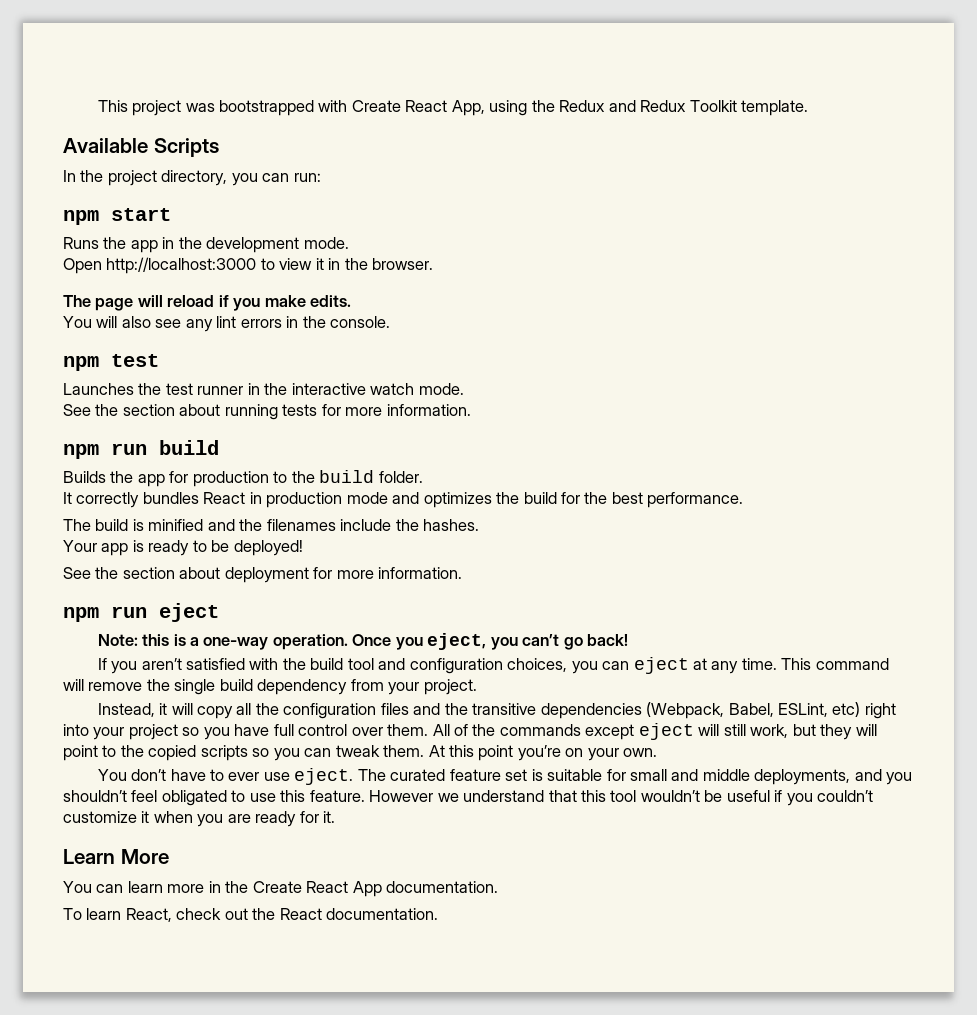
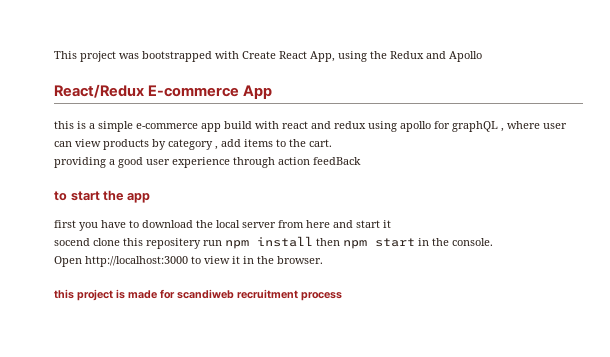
- This project was bootstrapped with Create React App, using the Redux and Redux Toolkit template.
- Available Scripts
- In the project directory, you can run:
- npm start
- Runs the app in the development mode.
+ This project was bootstrapped with Create React App, using the Redux and Apollo
+ React/Redux E-commerce App
+ this is a simple e-commerce app build with react and redux using apollo for graphQL , where user can view products by category , add items to the cart.
+ providing a good user experience through action feedBack
+ to start the app
+ first you have to download the local server from here and start it
+ socend clone this repositery run npm install then npm start in the console.
- The page will reload if you make edits.
- You will also see any lint errors in the console.
- npm test
- Launches the test runner in the interactive watch mode.
- See the section about running tests for more information.
- npm run build
- Builds the app for production to the build folder.
- It correctly bundles React in production mode and optimizes the build for the best performance.
- The build is minified and the filenames include the hashes.
- Your app is ready to be deployed!
- See the section about deployment for more information.
- npm run eject
- Note: this is a one-way operation. Once you eject, you can’t go back!
- If you aren’t satisfied with the build tool and configuration choices, you can eject at any time. This command will remove the single build dependency from your project.
- Instead, it will copy all the configuration files and the transitive dependencies (Webpack, Babel, ESLint, etc) right into your project so you have full control over them. All of the commands except eject will still work, but they will point to the copied scripts so you can tweak them. At this point you’re on your own.
- You don’t have to ever use eject. The curated feature set is suitable for small and middle deployments, and you shouldn’t feel obligated to use this feature. However we understand that this tool wouldn’t be useful if you couldn’t customize it when you are ready for it.
- Learn More
- You can learn more in the Create React App documentation.
- To learn React, check out the React documentation.
+ this project is made for scandiweb recruitment process

